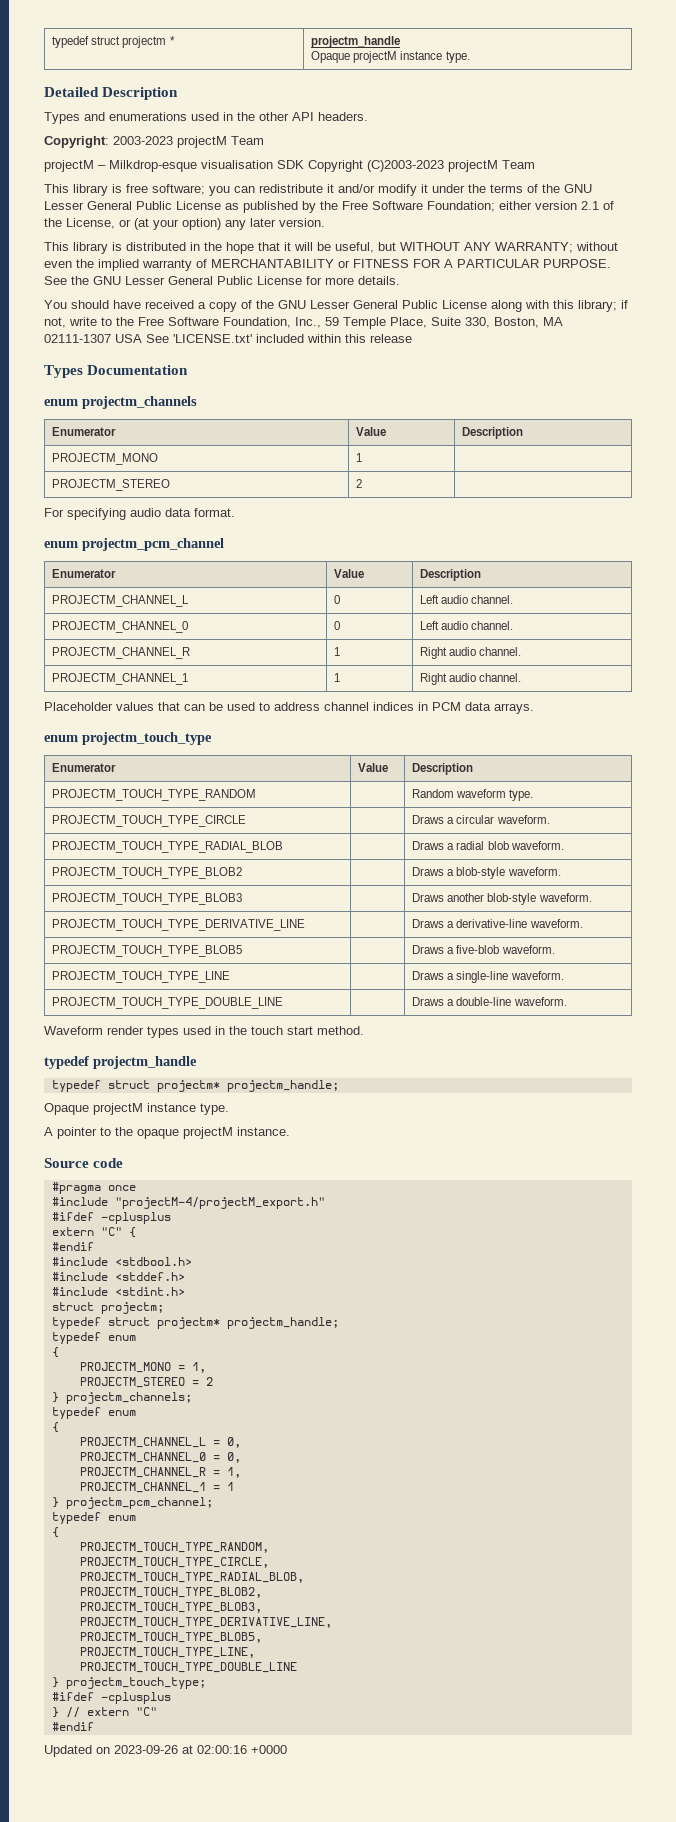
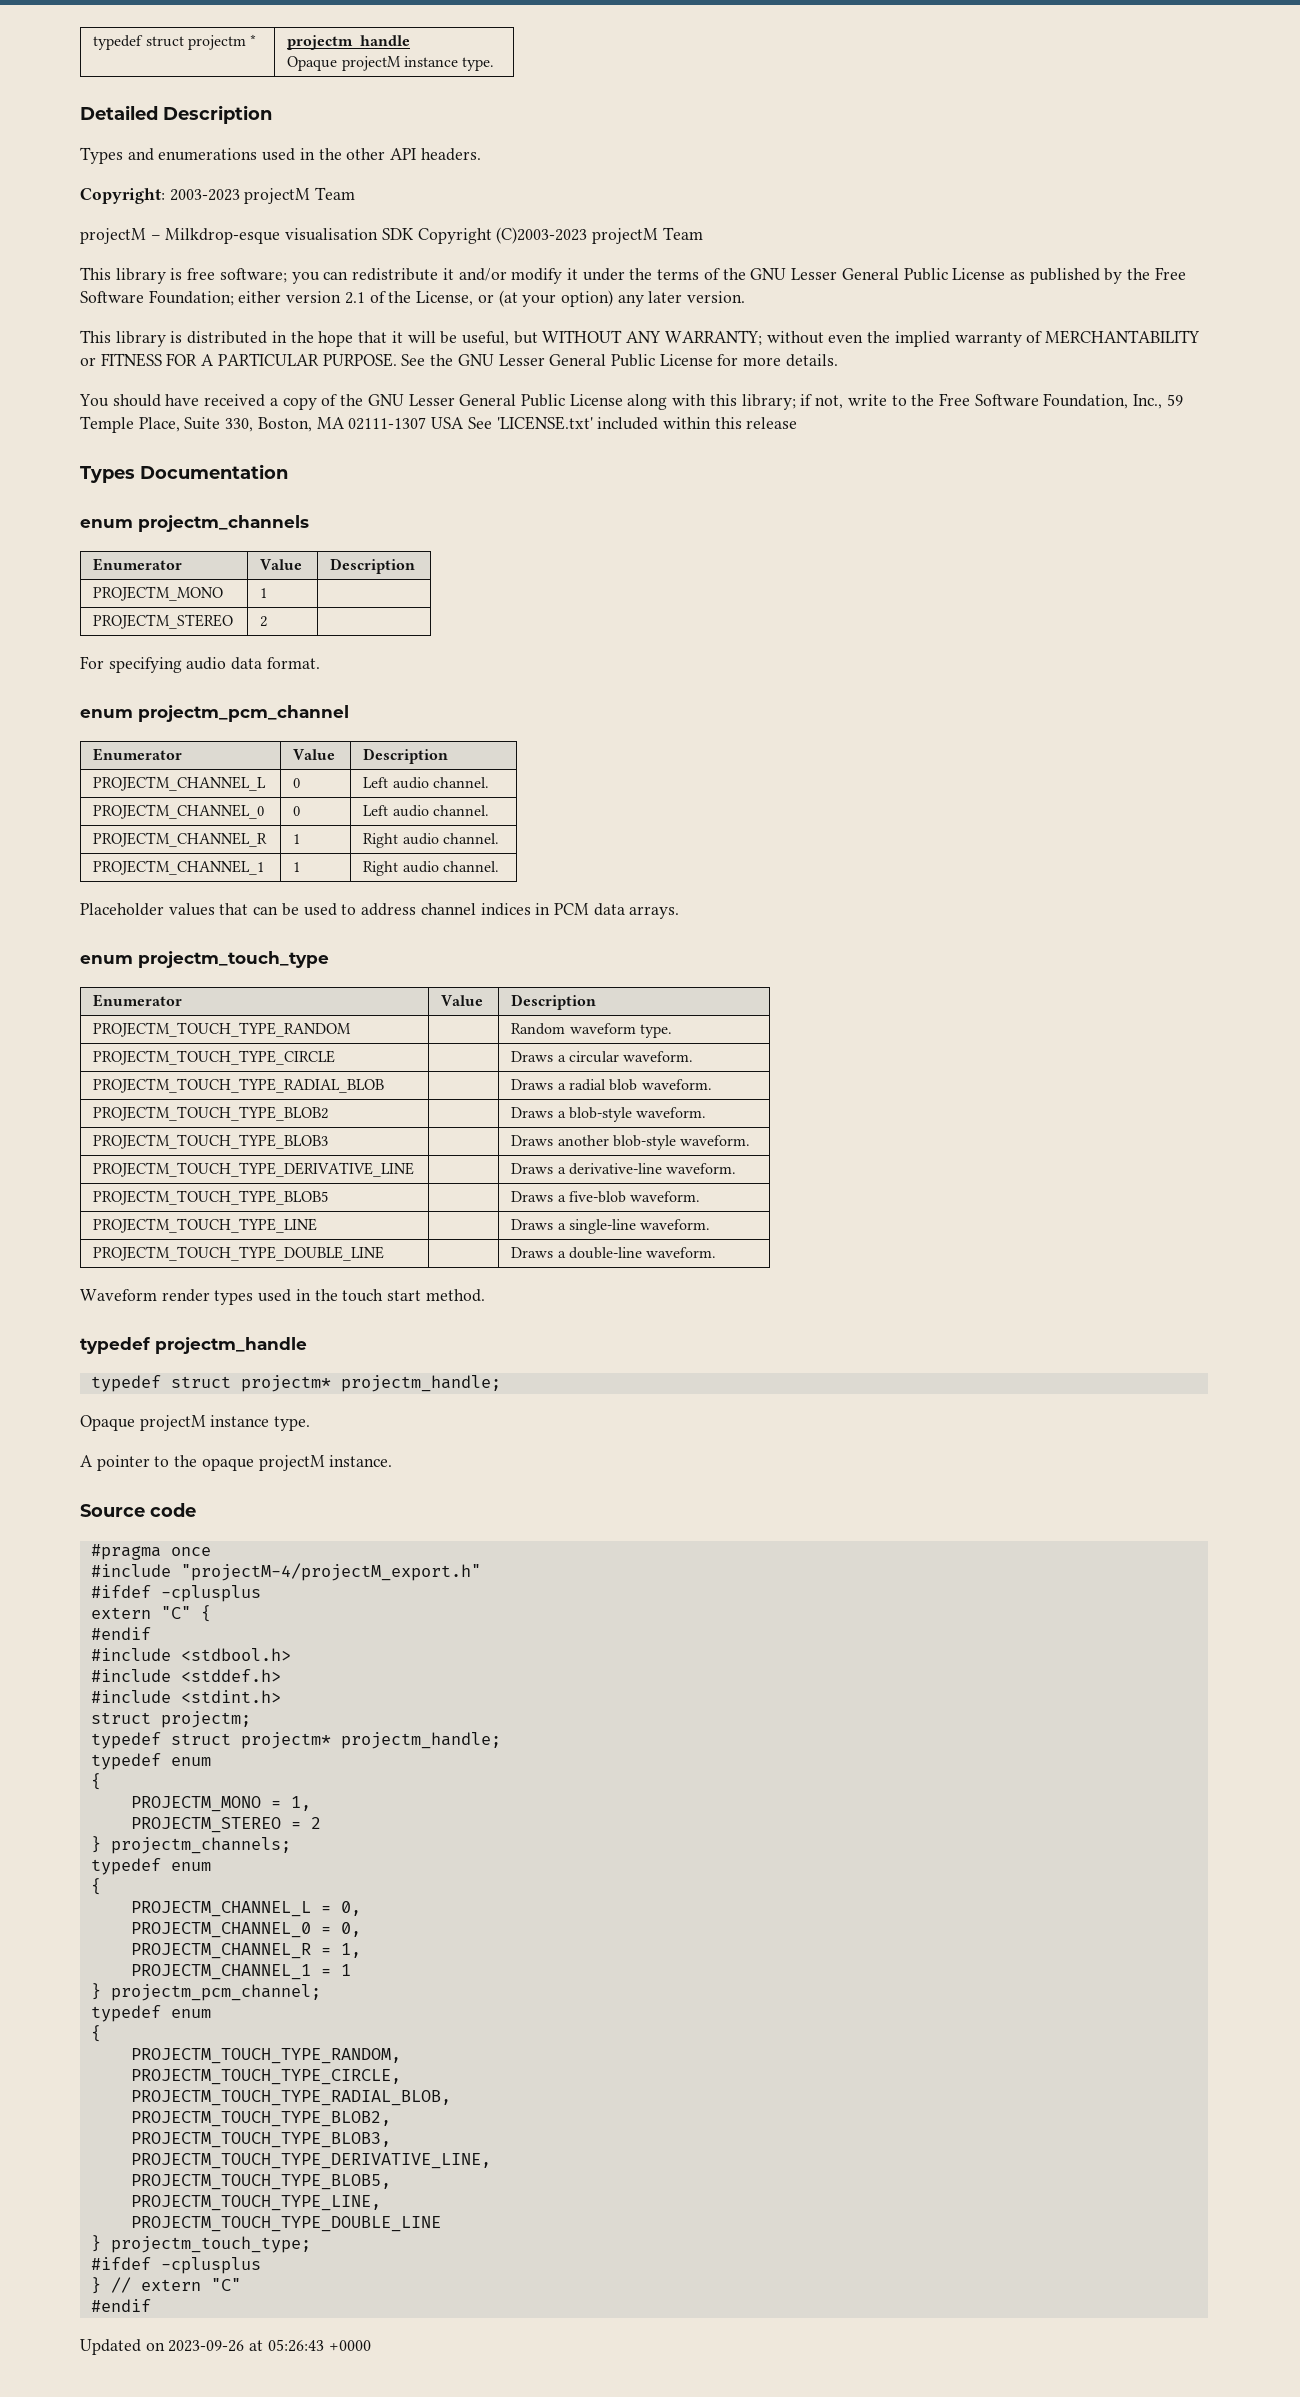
- Updated on 2023-09-26 at 02:00:16 +0000
+ Updated on 2023-09-26 at 05:26:43 +0000

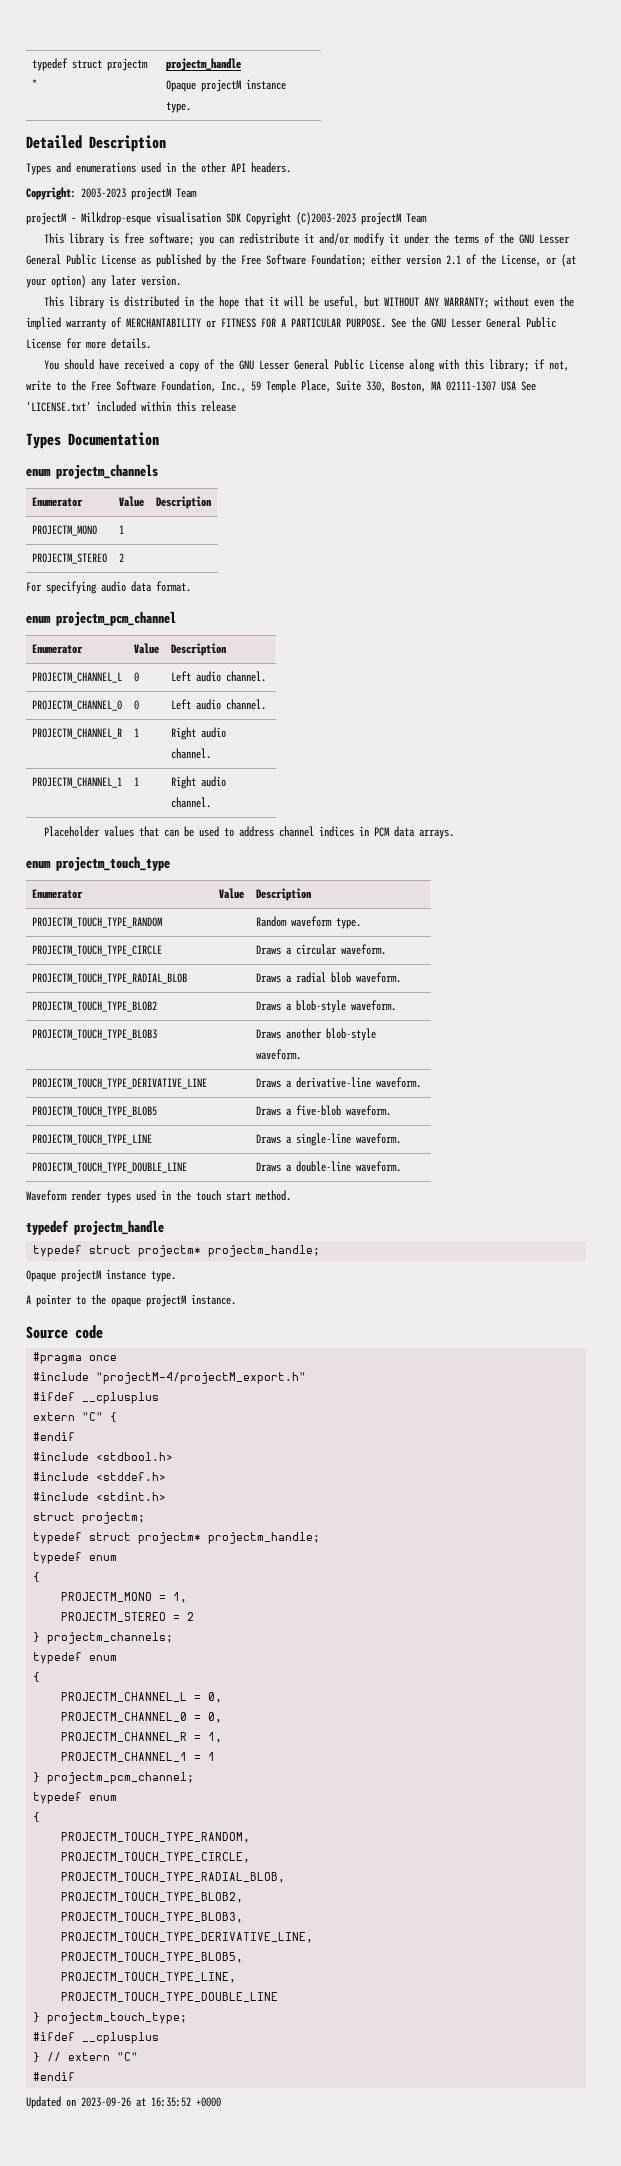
  #include "projectM-4/projectM_export.h"
- #ifdef -cplusplus
+ #ifdef __cplusplus
  } projectm_touch_type;
- #ifdef -cplusplus
+ #ifdef __cplusplus
- Updated on 2023-09-26 at 05:26:43 +0000
+ Updated on 2023-09-26 at 16:35:52 +0000

